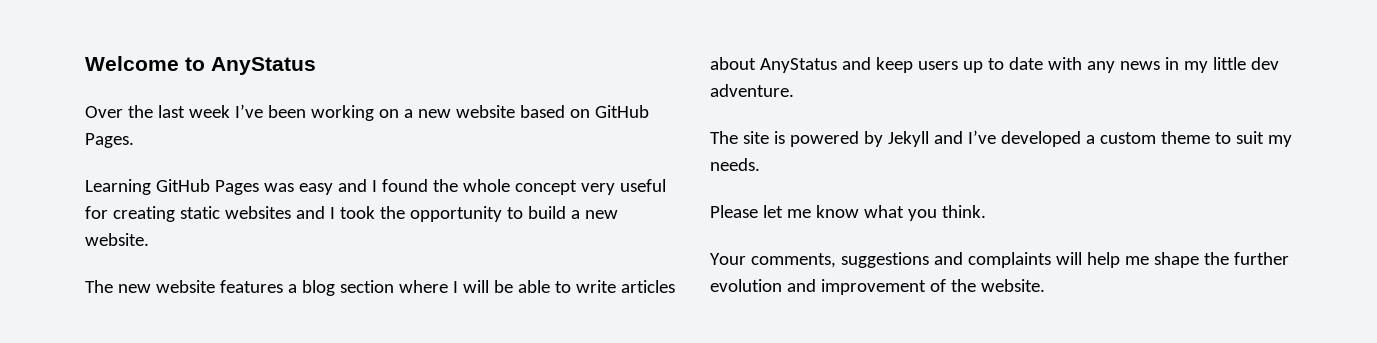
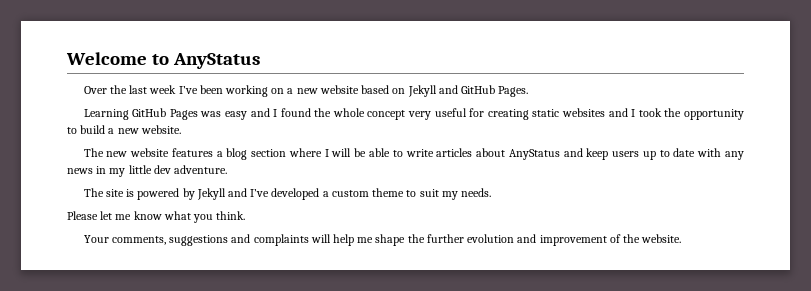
- Over the last week I’ve been working on a new website based on GitHub Pages.
+ Over the last week I’ve been working on a new website based on Jekyll and GitHub Pages.

